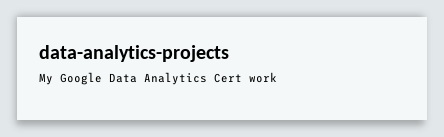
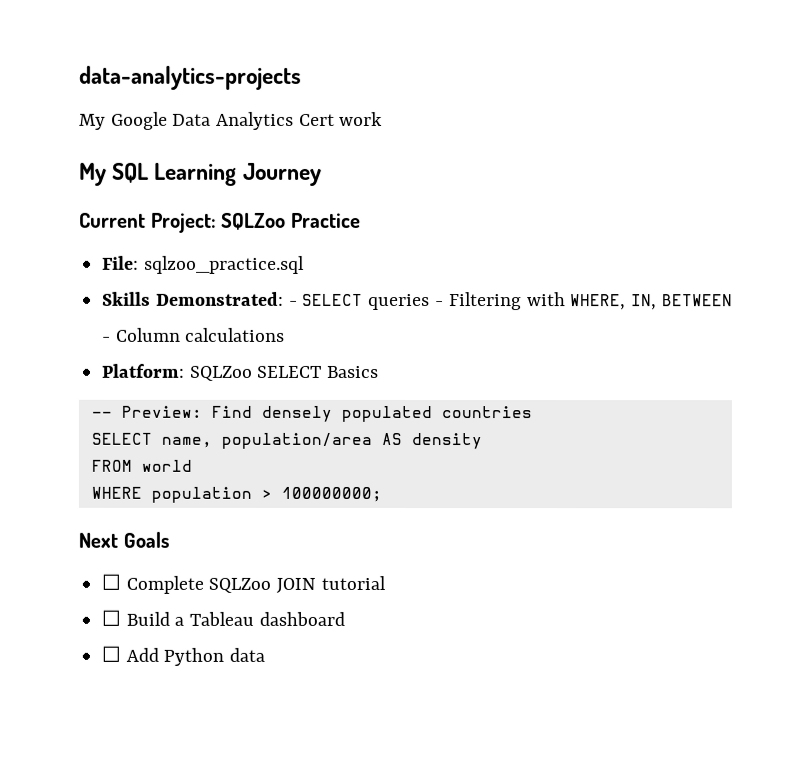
+ My SQL Learning Journey
+ Current Project: SQLZoo Practice
+ File: sqlzoo_practice.sql
+ Skills Demonstrated: - SELECT queries - Filtering with WHERE, IN, BETWEEN - Column calculations
+ Platform: SQLZoo SELECT Basics
+ -- Preview: Find densely populated countries
+ SELECT name, population/area AS density
+ FROM world
+ WHERE population > 100000000;
+ Next Goals
+ ☐ Complete SQLZoo JOIN tutorial
+ ☐ Build a Tableau dashboard
+ ☐ Add Python data

